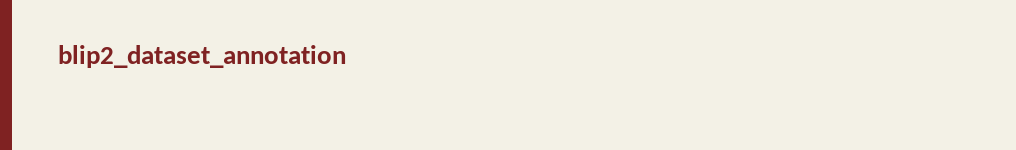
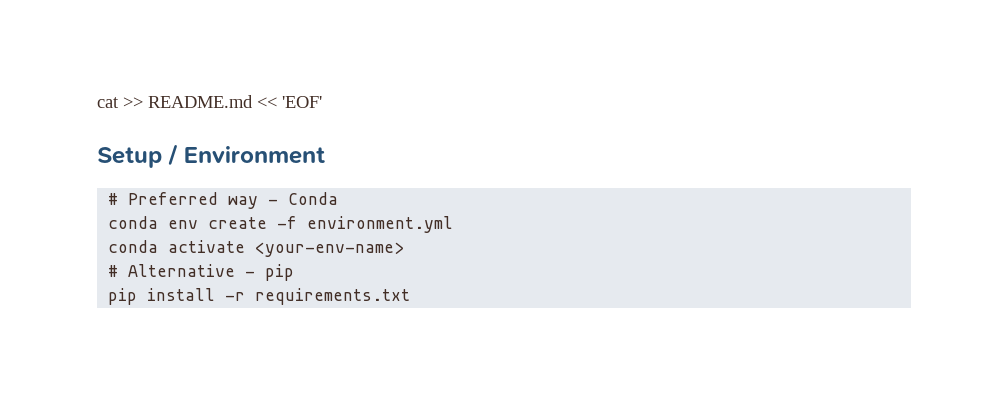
- blip2_dataset_annotation
+ cat >> README.md << 'EOF'
+ Setup / Environment
+ # Preferred way - Conda
+ conda env create -f environment.yml
+ conda activate <your-env-name>
+ # Alternative - pip
+ pip install -r requirements.txt

